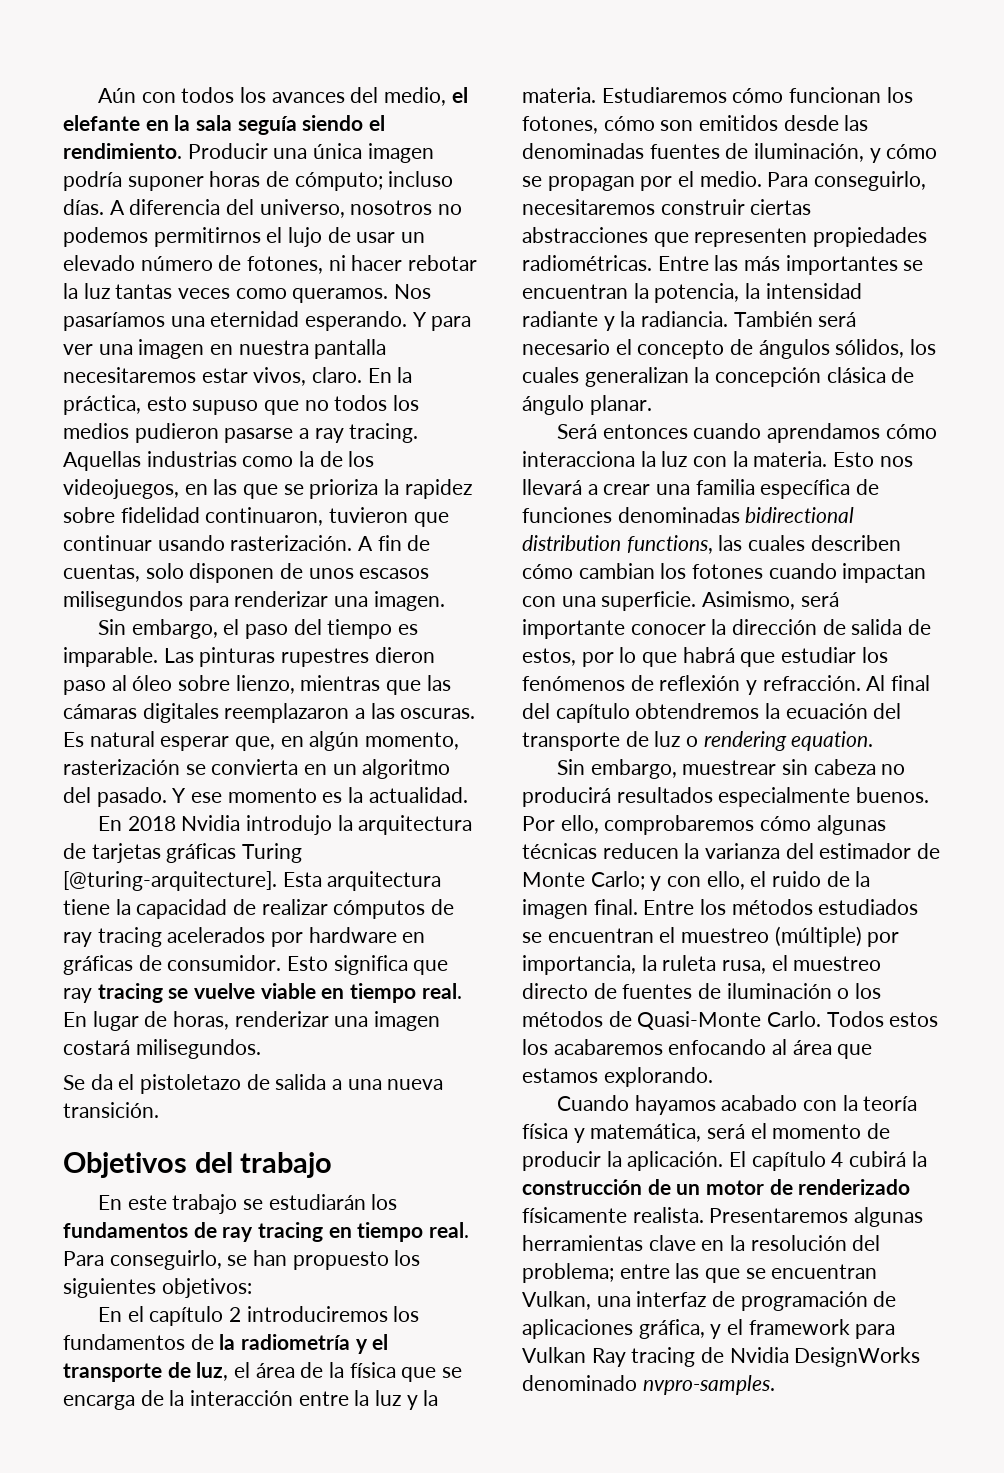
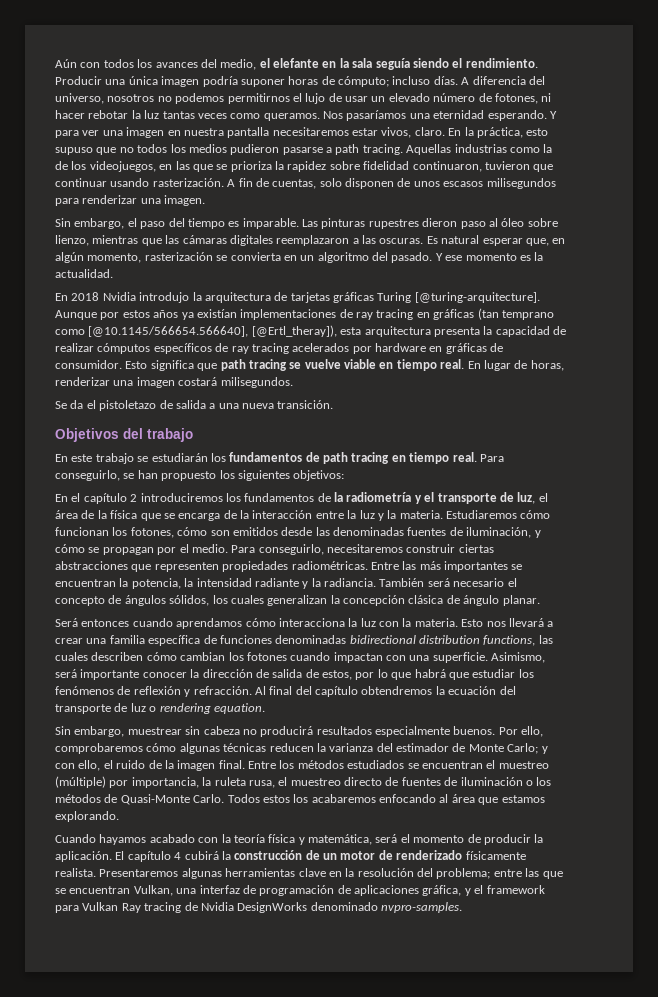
- En la práctica, esto supuso que no todos los medios pudieron pasarse a ray tracing.
+ En la práctica, esto supuso que no todos los medios pudieron pasarse a path tracing.
- Esta arquitectura tiene la capacidad de realizar cómputos de ray tracing acelerados por hardware en gráficas de consumidor.
+ Aunque por estos años ya existían implementaciones de ray tracing en gráficas (tan temprano como [@10.1145/566654.566640], [@Ertl_theray]), esta arquitectura presenta la capacidad de realizar cómputos específicos de ray tracing acelerados por hardware en gráficas de consumidor.
- Esto significa que ray tracing se vuelve viable en tiempo real.
+ Esto significa que path tracing se vuelve viable en tiempo real.
- En este trabajo se estudiarán los fundamentos de ray tracing en tiempo real.
+ En este trabajo se estudiarán los fundamentos de path tracing en tiempo real.

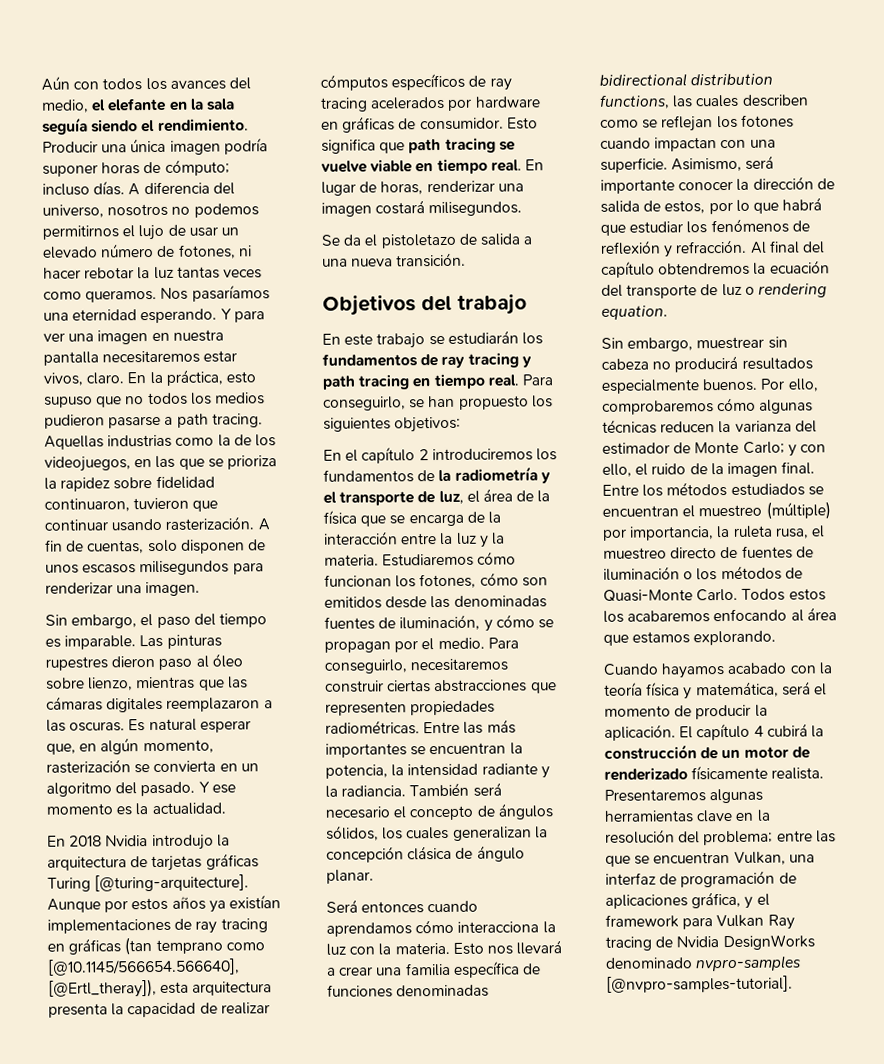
- En este trabajo se estudiarán los fundamentos de path tracing en tiempo real.
+ En este trabajo se estudiarán los fundamentos de ray tracing y path tracing en tiempo real.
- Esto nos llevará a crear una familia específica de funciones denominadas bidirectional distribution functions, las cuales describen cómo cambian los fotones cuando impactan con una superficie.
+ Esto nos llevará a crear una familia específica de funciones denominadas bidirectional distribution functions, las cuales describen como se reflejan los fotones cuando impactan con una superficie.
- Presentaremos algunas herramientas clave en la resolución del problema; entre las que se encuentran Vulkan, una interfaz de programación de aplicaciones gráfica, y el framework para Vulkan Ray tracing de Nvidia DesignWorks denominado nvpro-samples.
+ Presentaremos algunas herramientas clave en la resolución del problema; entre las que se encuentran Vulkan, una interfaz de programación de aplicaciones gráfica, y el framework para Vulkan Ray tracing de Nvidia DesignWorks denominado nvpro-samples [@nvpro-samples-tutorial].

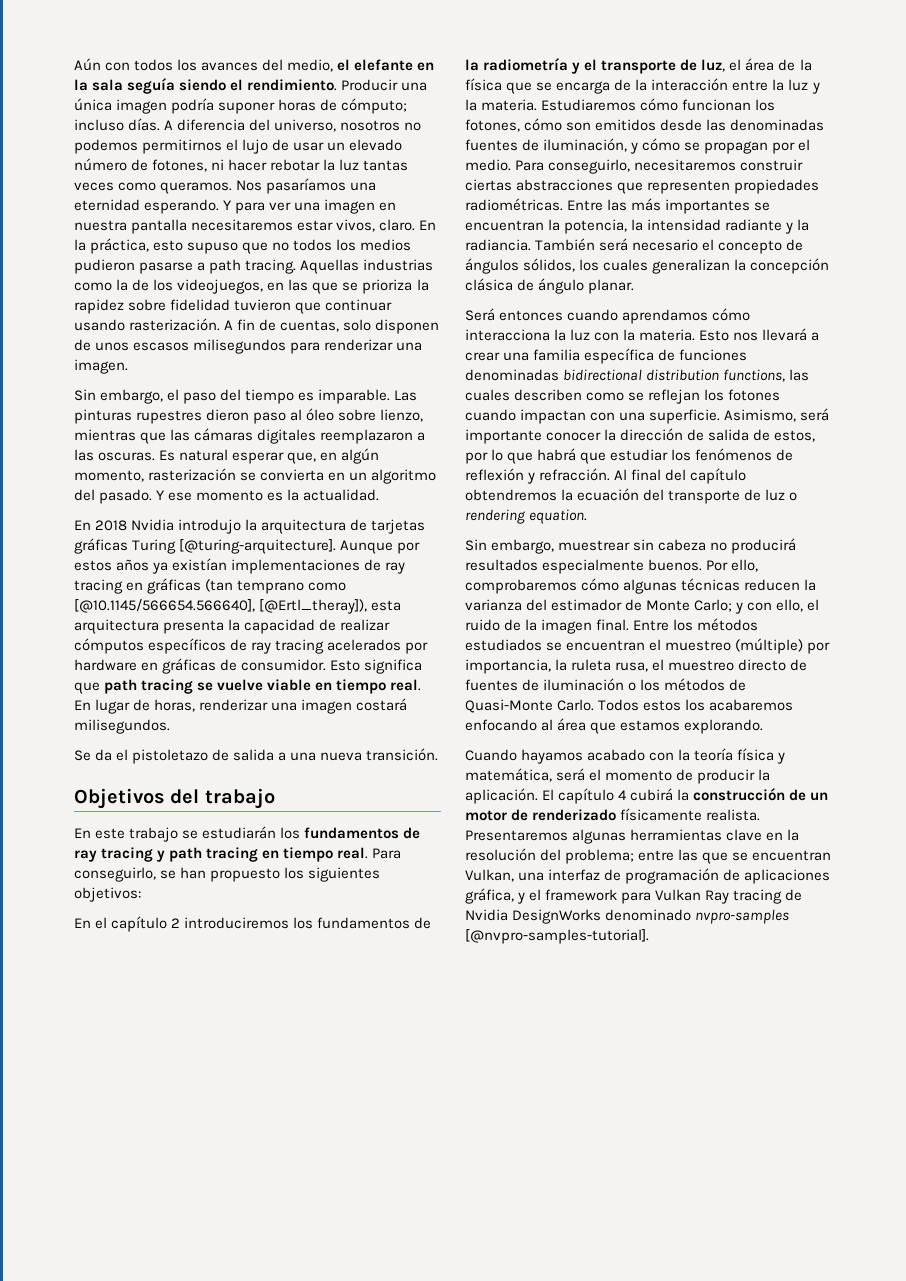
- Aquellas industrias como la de los videojuegos, en las que se prioriza la rapidez sobre fidelidad continuaron, tuvieron que continuar usando rasterización.
+ Aquellas industrias como la de los videojuegos, en las que se prioriza la rapidez sobre fidelidad tuvieron que continuar usando rasterización.

